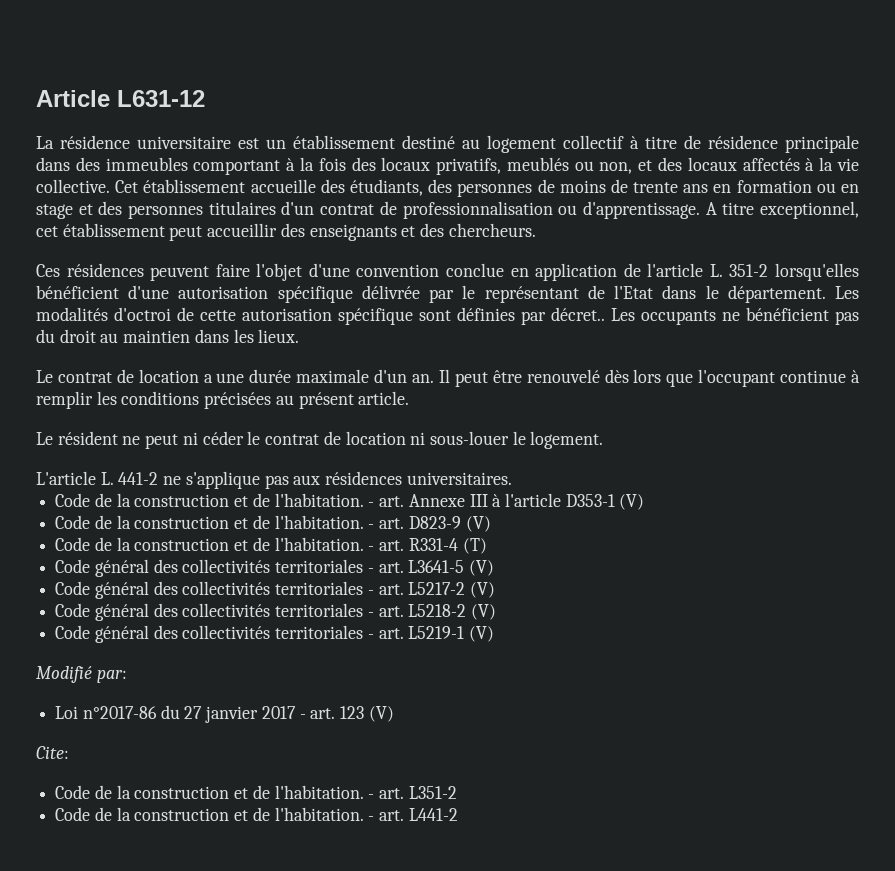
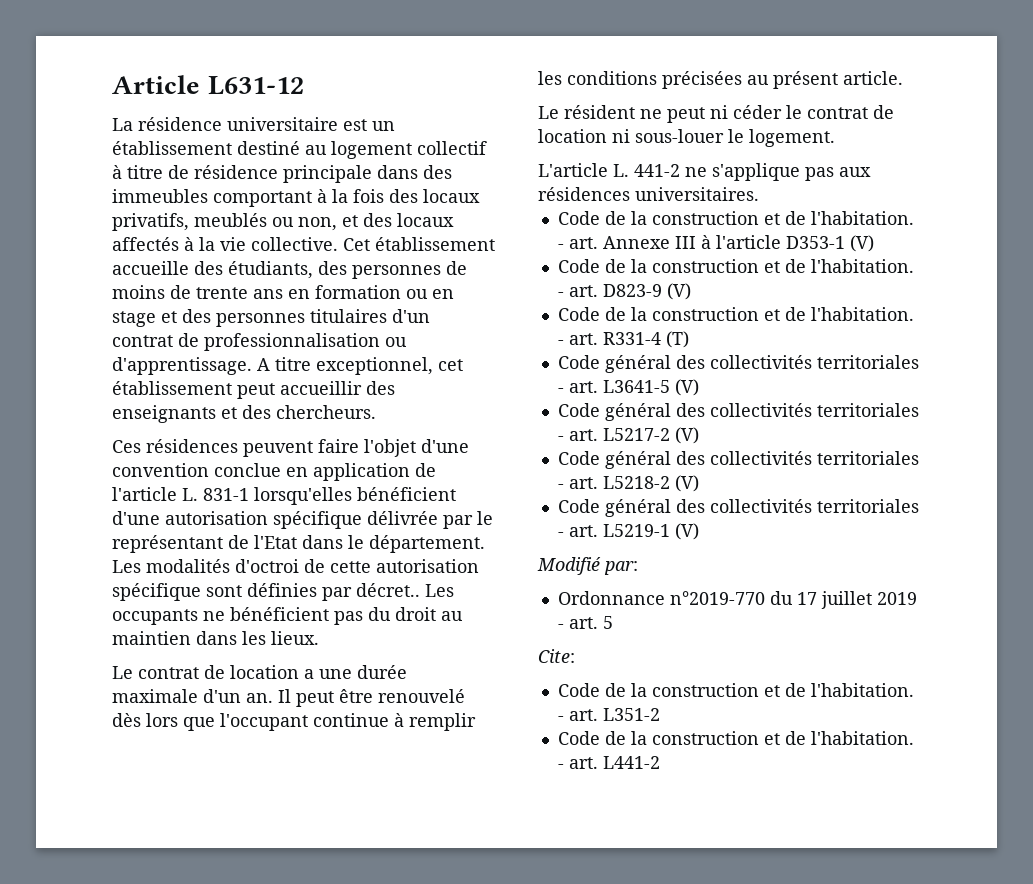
- Ces résidences peuvent faire l'objet d'une convention conclue en application de l'article L. 351-2 lorsqu'elles bénéficient d'une autorisation spécifique délivrée par le représentant de l'Etat dans le département.
+ Ces résidences peuvent faire l'objet d'une convention conclue en application de l'article L. 831-1 lorsqu'elles bénéficient d'une autorisation spécifique délivrée par le représentant de l'Etat dans le département.
- Loi n°2017-86 du 27 janvier 2017 - art. 123 (V)
+ Ordonnance n°2019-770 du 17 juillet 2019 - art. 5

